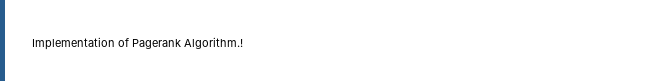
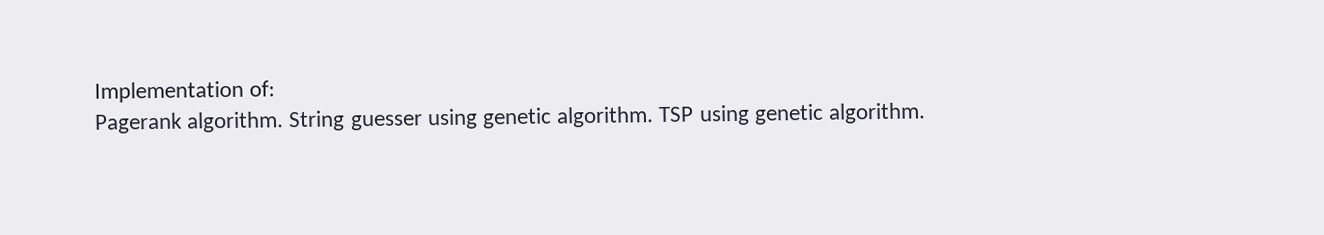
- Implementation of Pagerank Algorithm.!
+ Implementation of:
+ Pagerank algorithm. String guesser using genetic algorithm. TSP using genetic algorithm.

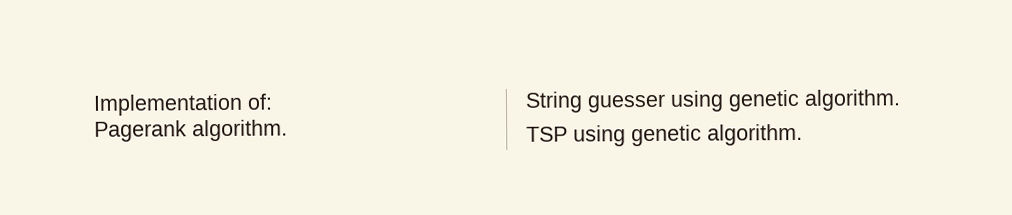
- Pagerank algorithm. String guesser using genetic algorithm. TSP using genetic algorithm.
+ Pagerank algorithm.
+ String guesser using genetic algorithm.
+ TSP using genetic algorithm.

